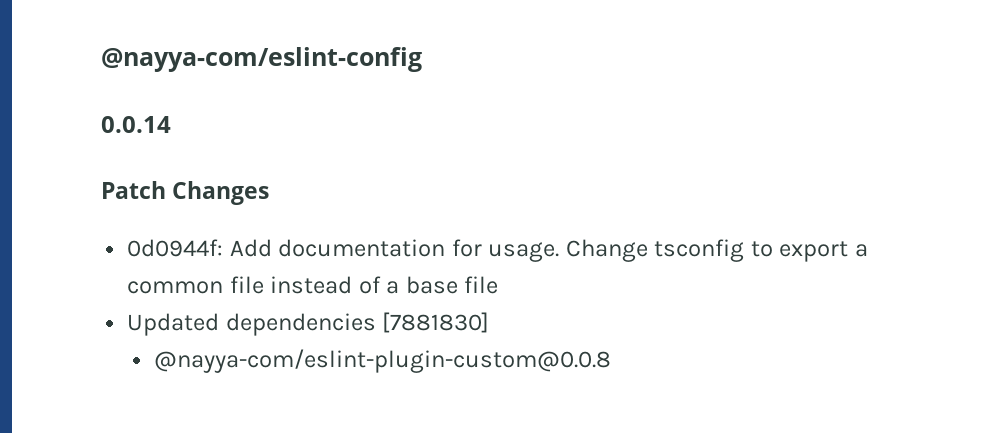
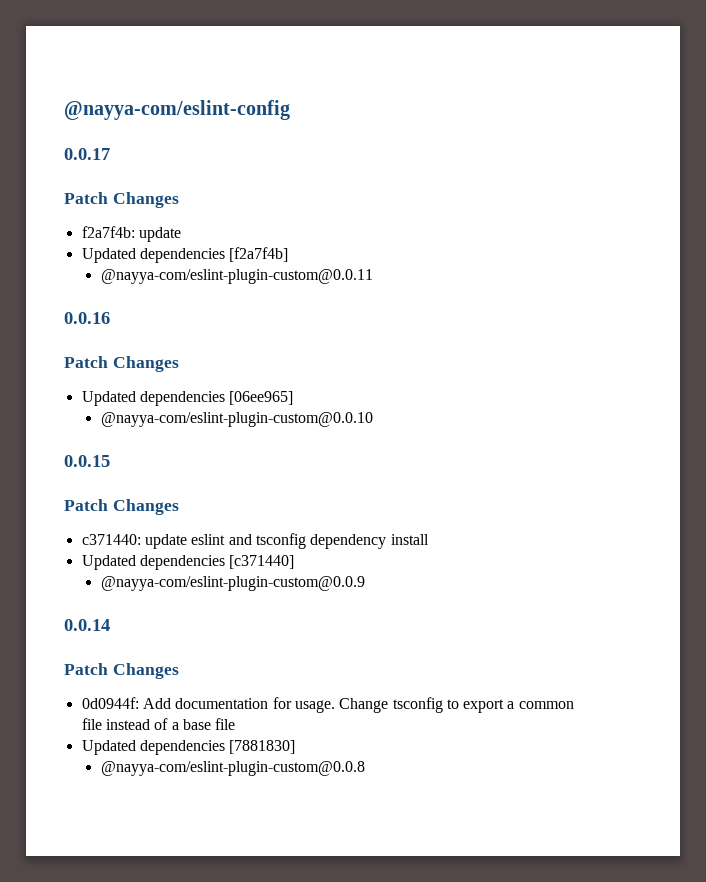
+ 0.0.17
+ Patch Changes
+ f2a7f4b: update
+ Updated dependencies [f2a7f4b]
+ @nayya-com/eslint-plugin-custom@0.0.11
+ 0.0.16
+ Patch Changes
+ Updated dependencies [06ee965]
+ @nayya-com/eslint-plugin-custom@0.0.10
+ 0.0.15
+ Patch Changes
+ c371440: update eslint and tsconfig dependency install
+ Updated dependencies [c371440]
+ @nayya-com/eslint-plugin-custom@0.0.9

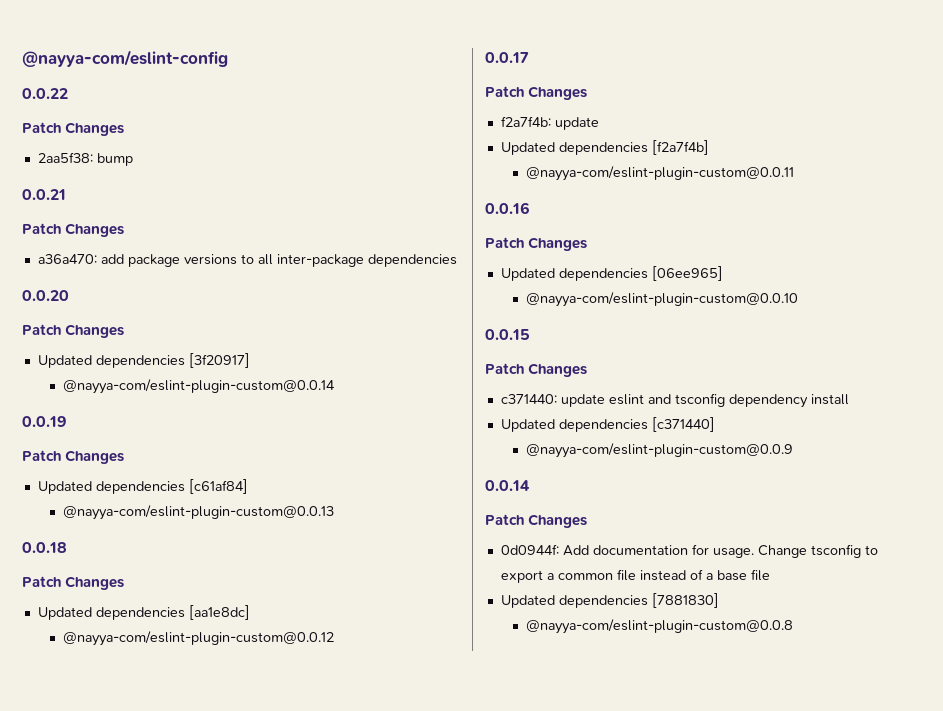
+ 0.0.22
+ Patch Changes
+ 2aa5f38: bump
+ 0.0.21
+ Patch Changes
+ a36a470: add package versions to all inter-package dependencies
+ 0.0.20
+ Patch Changes
+ Updated dependencies [3f20917]
+ @nayya-com/eslint-plugin-custom@0.0.14
+ 0.0.19
+ Patch Changes
+ Updated dependencies [c61af84]
+ @nayya-com/eslint-plugin-custom@0.0.13
+ 0.0.18
+ Patch Changes
+ Updated dependencies [aa1e8dc]
+ @nayya-com/eslint-plugin-custom@0.0.12

